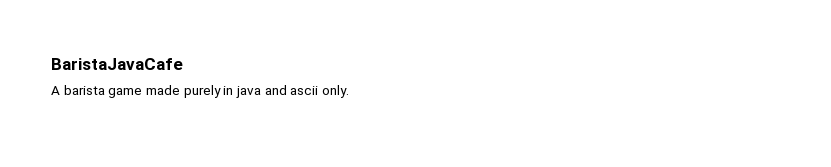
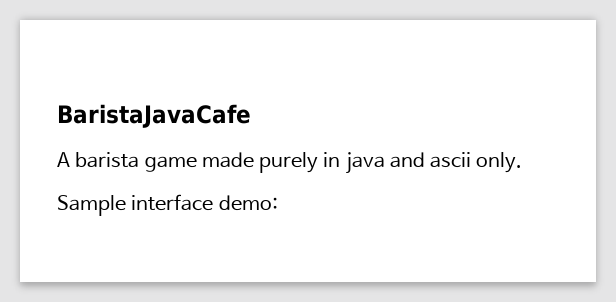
+ Sample interface demo:

